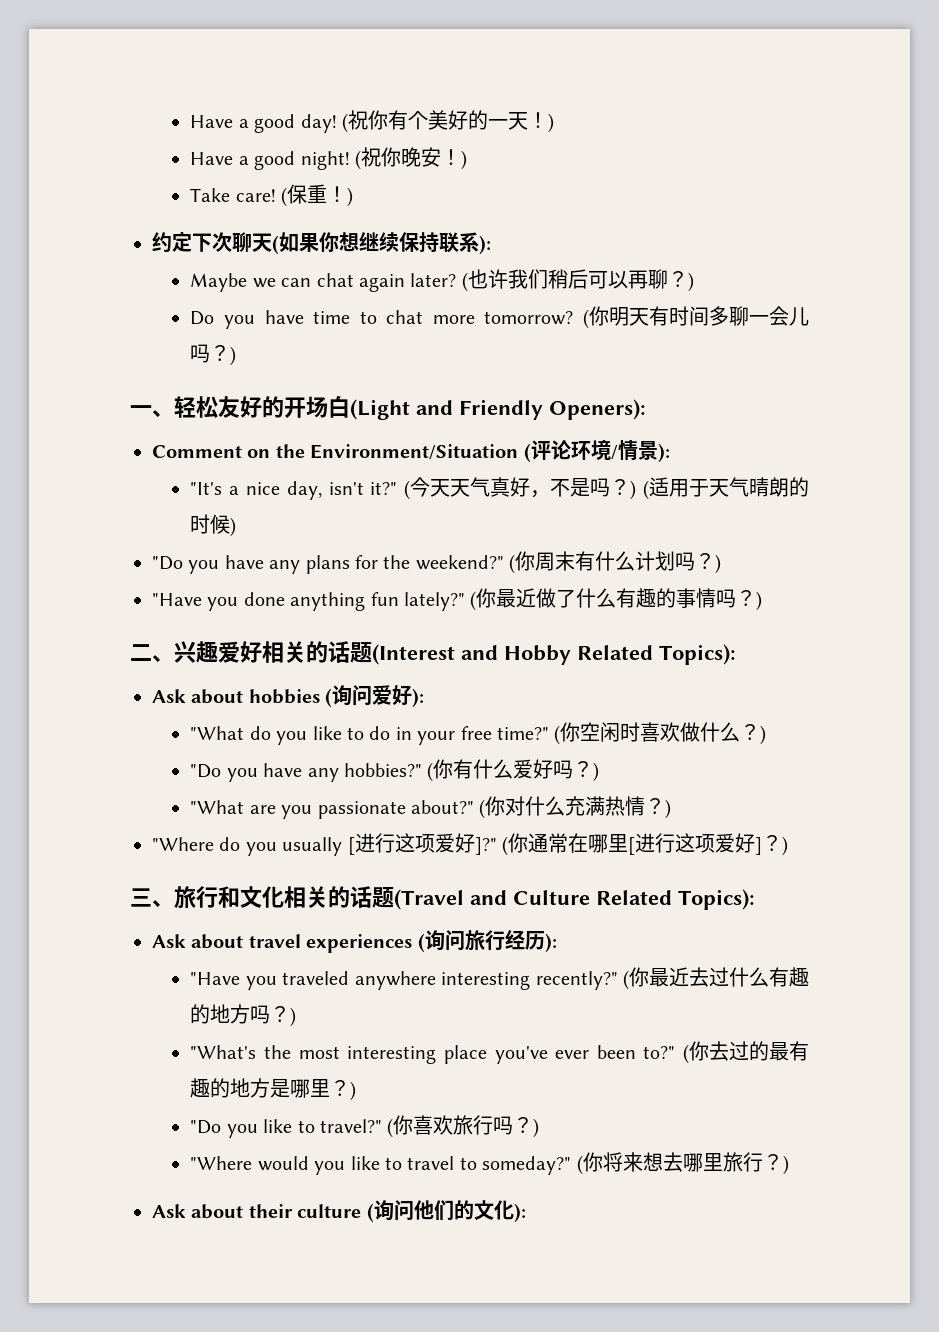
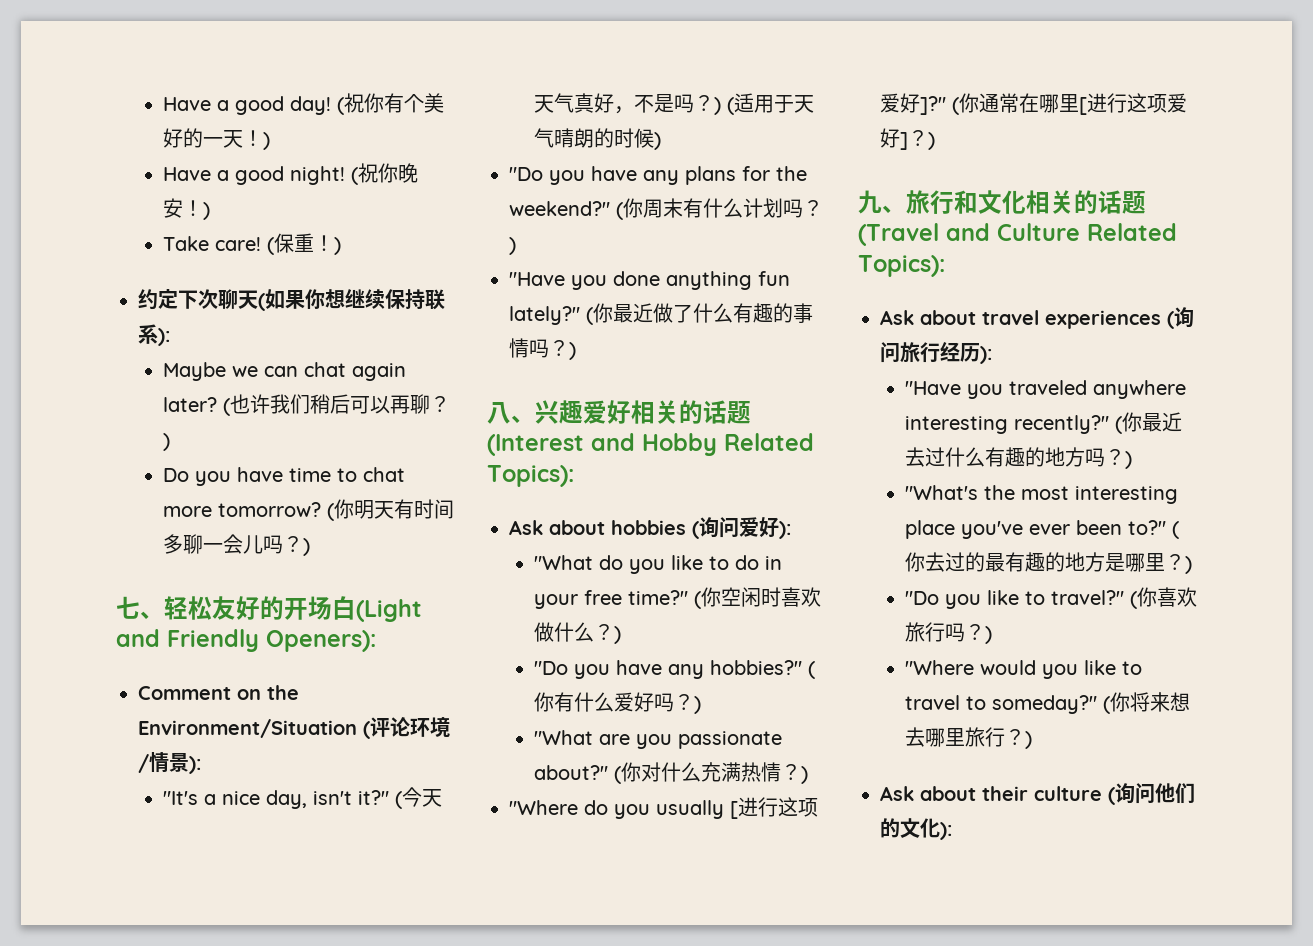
- 一、轻松友好的开场白(Light and Friendly Openers):
+ 七、轻松友好的开场白(Light and Friendly Openers):
- 二、兴趣爱好相关的话题(Interest and Hobby Related Topics):
+ 八、兴趣爱好相关的话题(Interest and Hobby Related Topics):
- 三、旅行和文化相关的话题(Travel and Culture Related Topics):
+ 九、旅行和文化相关的话题(Travel and Culture Related Topics):

